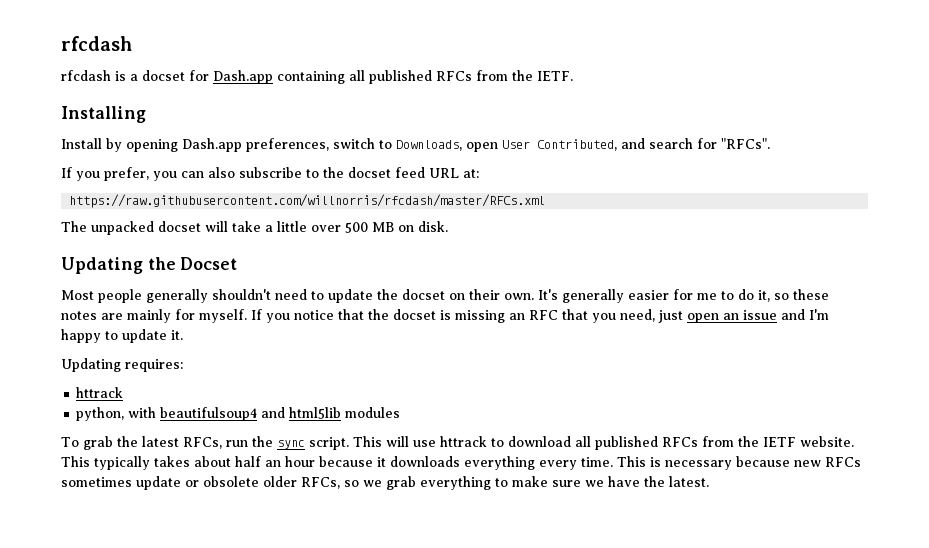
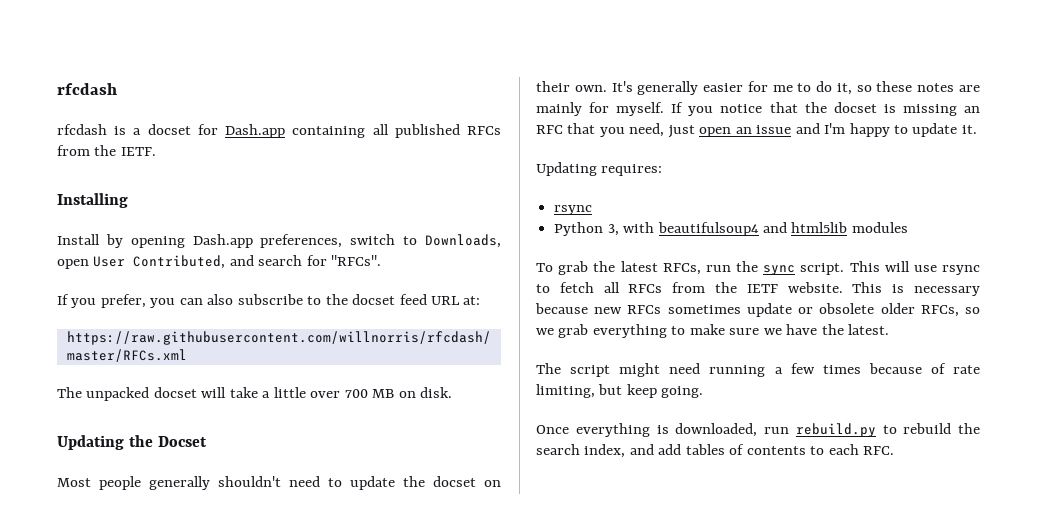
- The unpacked docset will take a little over 500 MB on disk.
+ The unpacked docset will take a little over 700 MB on disk.
  Updating requires:
- httrack
- python, with beautifulsoup4 and html5lib modules
+ rsync
+ Python 3, with beautifulsoup4 and html5lib modules
- This will use httrack to download all published RFCs from the IETF website.
+ This will use rsync to fetch all RFCs from the IETF website.
- This typically takes about half an hour because it downloads everything every time. This is necessary because new RFCs sometimes update or obsolete older RFCs, so we grab everything to make sure we have the latest.
+ This is necessary because new RFCs sometimes update or obsolete older RFCs, so we grab everything to make sure we have the latest.
+ The script might need running a few times because of rate limiting, but keep going.
+ Once everything is downloaded, run rebuild.py to rebuild the search index, and add tables of contents to each RFC.

